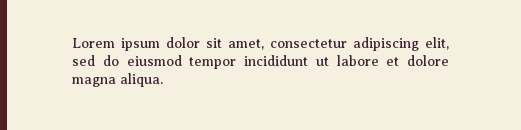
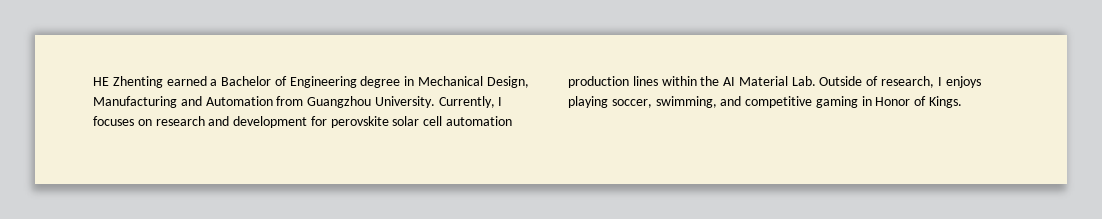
- Lorem ipsum dolor sit amet, consectetur adipiscing elit, sed do eiusmod tempor incididunt ut labore et dolore magna aliqua.
+ HE Zhenting earned a Bachelor of Engineering degree in Mechanical Design, Manufacturing and Automation from Guangzhou University. Currently, I focuses on research and development for perovskite solar cell automation production lines within the AI Material Lab. Outside of research, I enjoys playing soccer, swimming, and competitive gaming in Honor of Kings.

